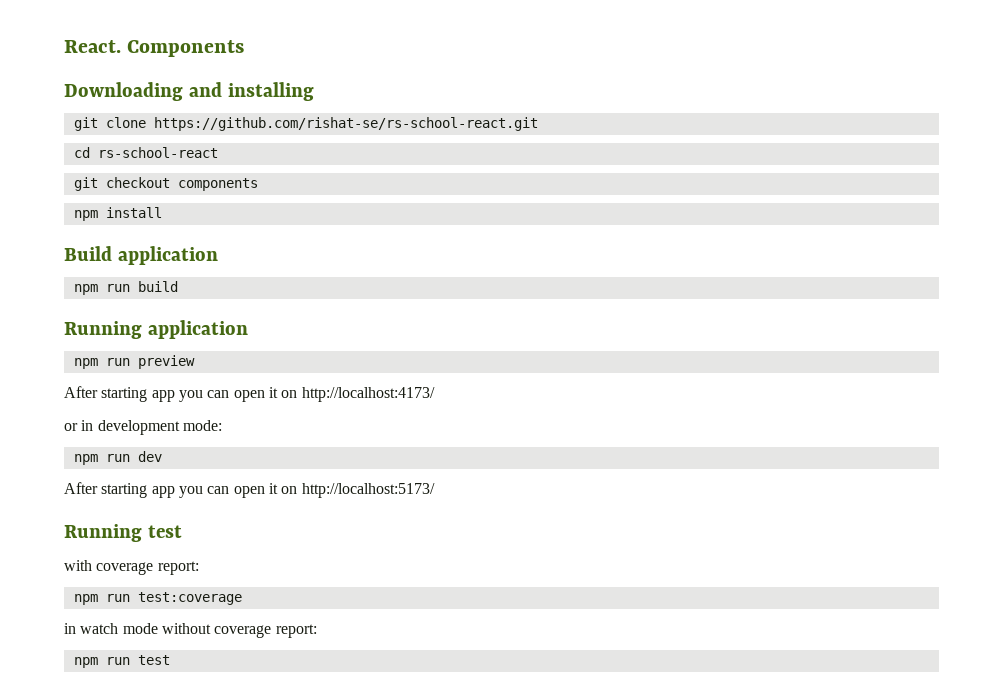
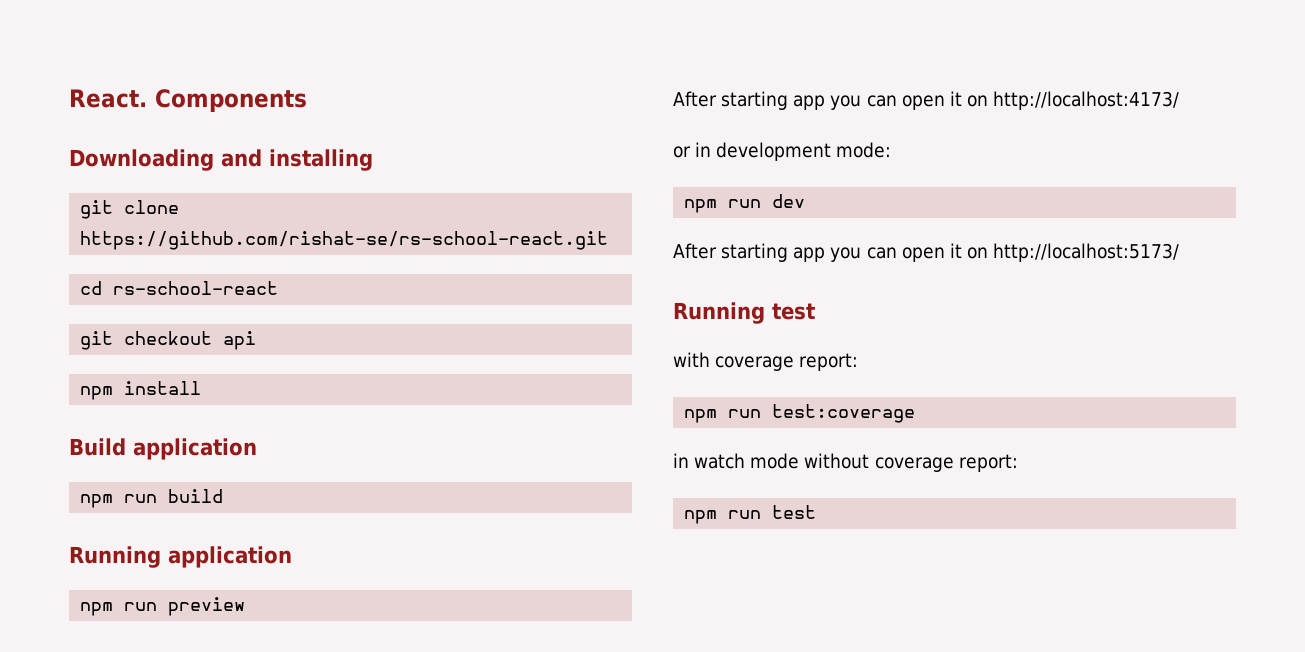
- git checkout components
+ git checkout api

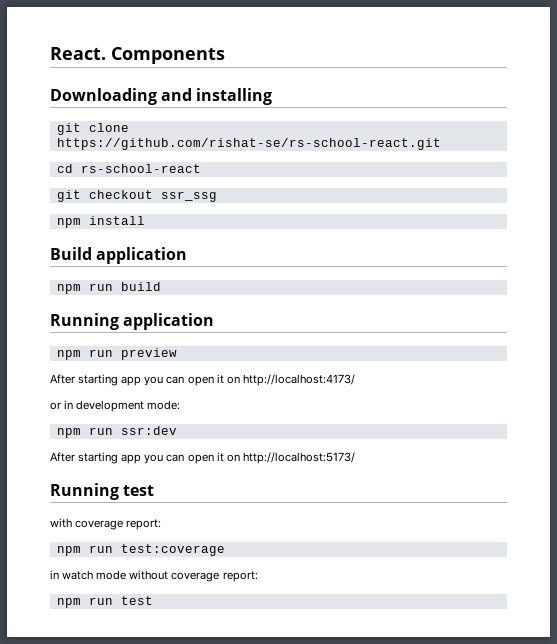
- git checkout api
+ git checkout ssr_ssg
- npm run dev
+ npm run ssr:dev

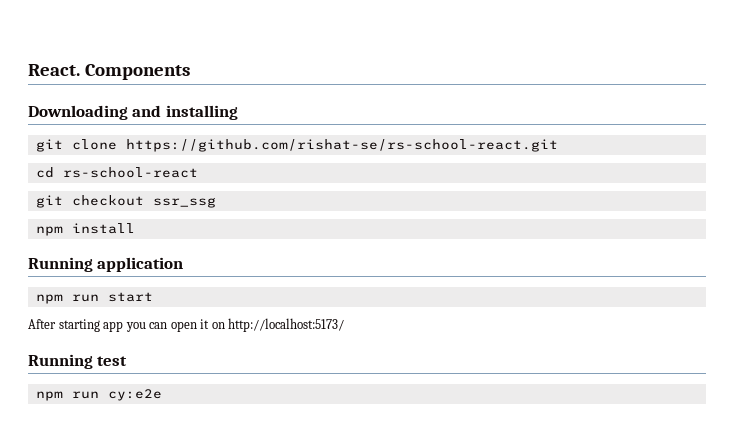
- Build application
- npm run build
- npm run preview
- After starting app you can open it on http://localhost:4173/
- or in development mode:
- npm run ssr:dev
+ npm run start
- with coverage report:
- npm run test:coverage
- in watch mode without coverage report:
- npm run test
+ npm run cy:e2e

